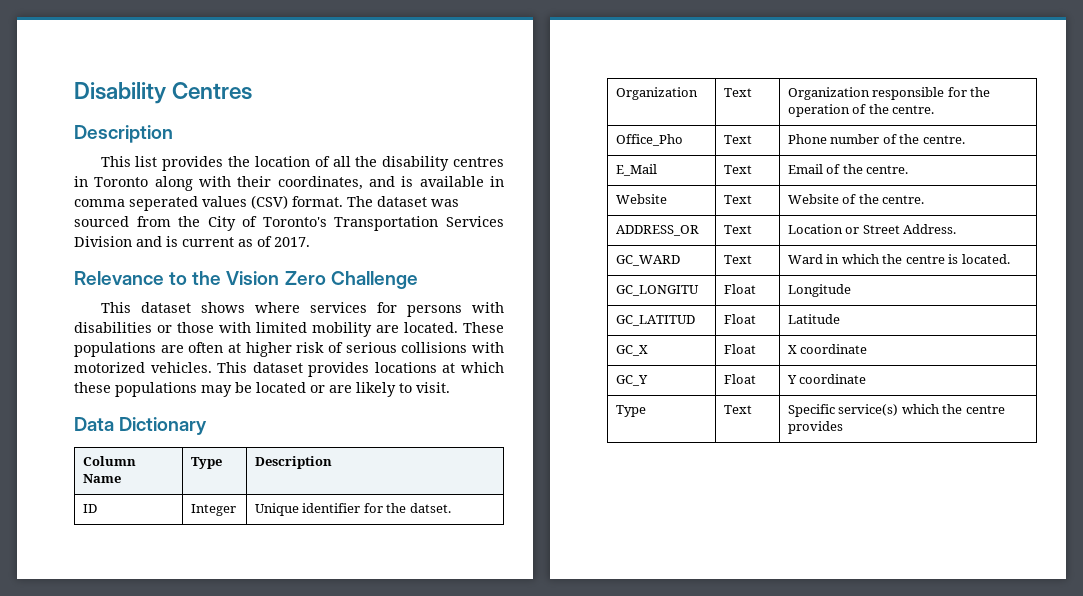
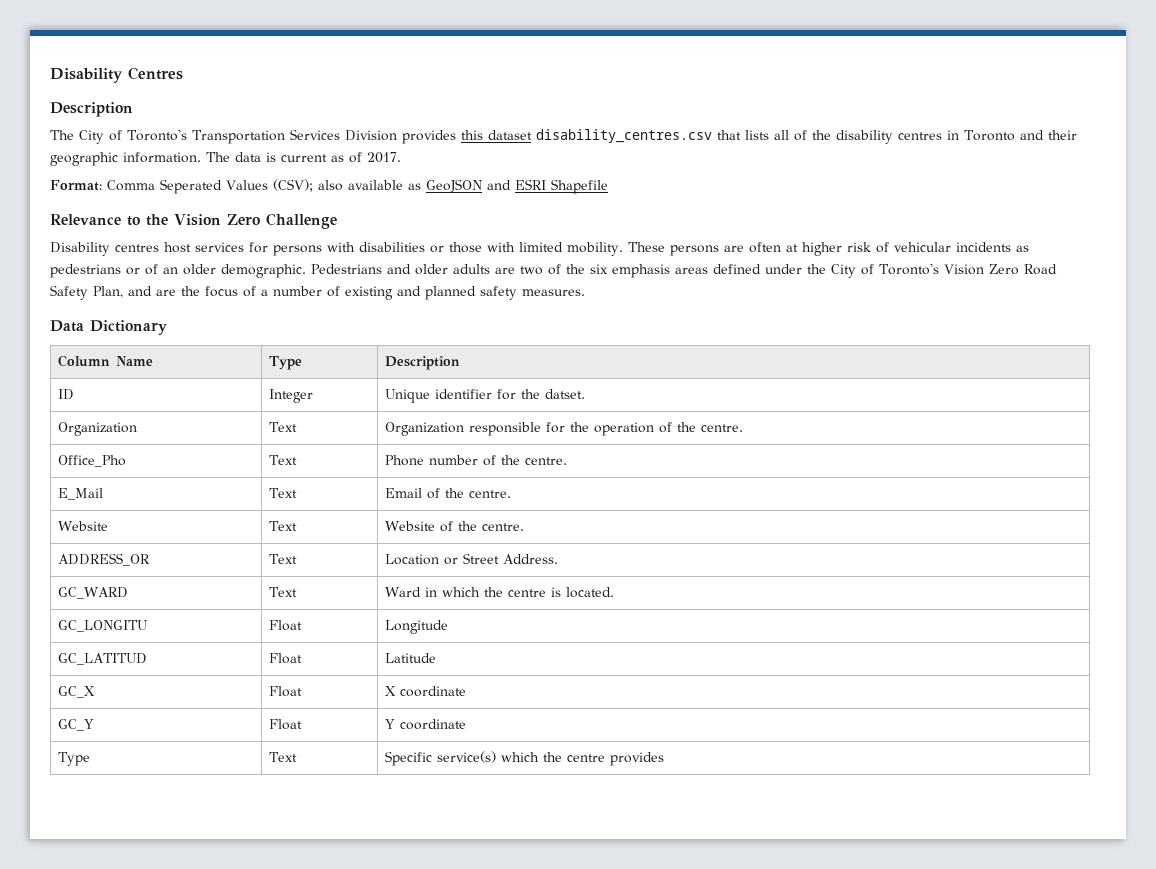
- This list provides the location of all the disability centres in Toronto along with their coordinates, and is available in comma seperated values (CSV) format. The dataset was sourced from the City of Toronto's Transportation Services Division and is current as of 2017.
+ The City of Toronto's Transportation Services Division provides this dataset disability_centres.csv that lists all of the disability centres in Toronto and their geographic information. The data is current as of 2017.
+ Format: Comma Seperated Values (CSV); also available as GeoJSON and ESRI Shapefile
- This dataset shows where services for persons with disabilities or those with limited mobility are located. These populations are often at higher risk of serious collisions with motorized vehicles. This dataset provides locations at which these populations may be located or are likely to visit.
+ Disability centres host services for persons with disabilities or those with limited mobility. These persons are often at higher risk of vehicular incidents as pedestrians or of an older demographic. Pedestrians and older adults are two of the six emphasis areas defined under the City of Toronto's Vision Zero Road Safety Plan, and are the focus of a number of existing and planned safety measures.

